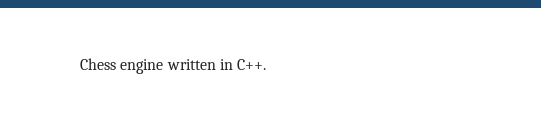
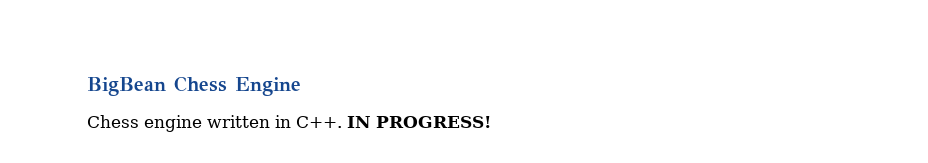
+ BigBean Chess Engine
- Chess engine written in C++.
+ Chess engine written in C++. IN PROGRESS!

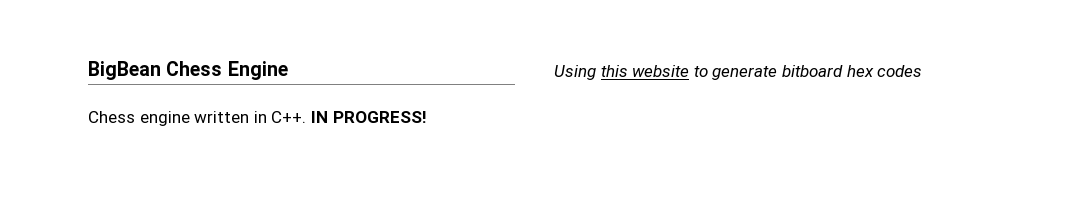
+ Using this website to generate bitboard hex codes

